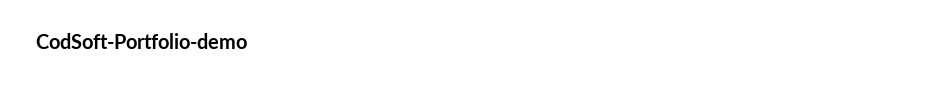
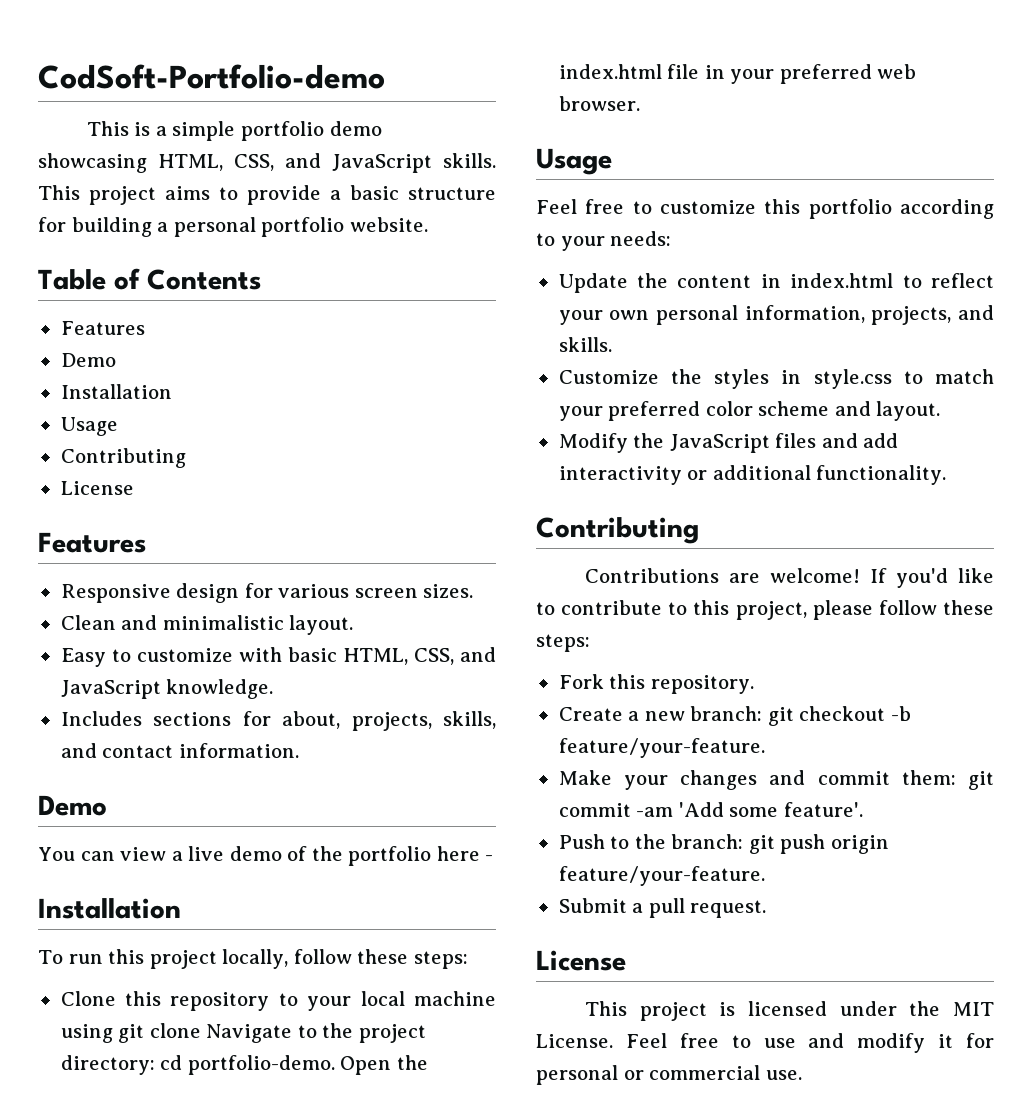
+ This is a simple portfolio demo showcasing HTML, CSS, and JavaScript skills. This project aims to provide a basic structure for building a personal portfolio website.
+ Table of Contents
+ Features
+ Demo
+ Installation
+ Usage
+ Contributing
+ License
+ Features
+ Responsive design for various screen sizes.
+ Clean and minimalistic layout.
+ Easy to customize with basic HTML, CSS, and JavaScript knowledge.
+ Includes sections for about, projects, skills, and contact information.
+ Demo
+ You can view a live demo of the portfolio here -
+ Installation
+ To run this project locally, follow these steps:
+ Clone this repository to your local machine using git clone Navigate to the project directory: cd portfolio-demo. Open the index.html file in your preferred web browser.
+ Usage
+ Feel free to customize this portfolio according to your needs:
+ Update the content in index.html to reflect your own personal information, projects, and skills.
+ Customize the styles in style.css to match your preferred color scheme and layout.
+ Modify the JavaScript files and add interactivity or additional functionality.
+ Contributing
+ Contributions are welcome! If you'd like to contribute to this project, please follow these steps:
+ Fork this repository.
+ Create a new branch: git checkout -b feature/your-feature.
+ Make your changes and commit them: git commit -am 'Add some feature'.
+ Push to the branch: git push origin feature/your-feature.
+ Submit a pull request.
+ License
+ This project is licensed under the MIT License. Feel free to use and modify it for personal or commercial use.

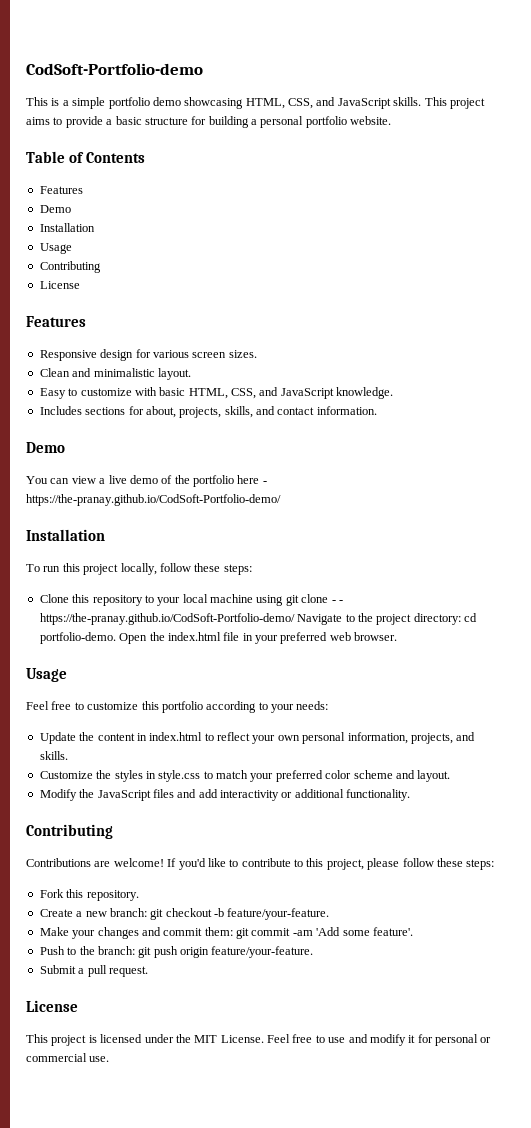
- You can view a live demo of the portfolio here -
+ You can view a live demo of the portfolio here - https://the-pranay.github.io/CodSoft-Portfolio-demo/
- Clone this repository to your local machine using git clone Navigate to the project directory: cd portfolio-demo.
+ Clone this repository to your local machine using git clone - - https://the-pranay.github.io/CodSoft-Portfolio-demo/ Navigate to the project directory: cd portfolio-demo.

